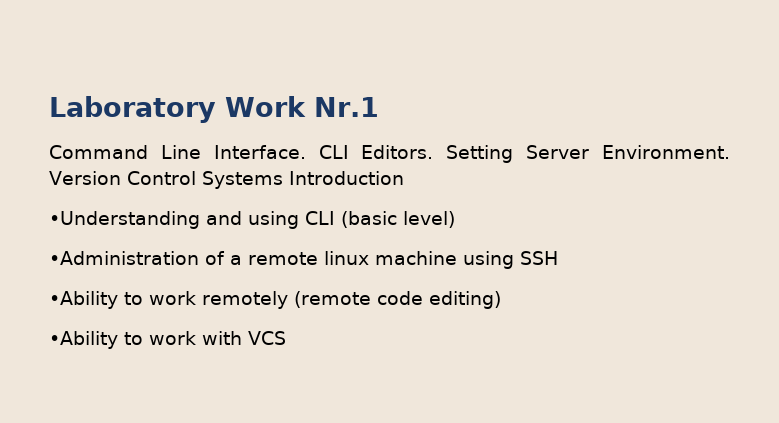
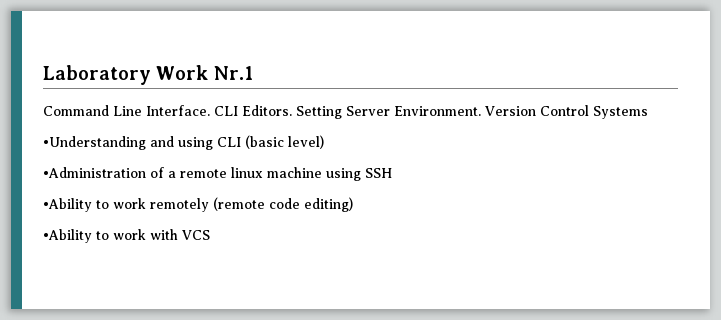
- Version Control Systems Introduction
+ Version Control Systems

